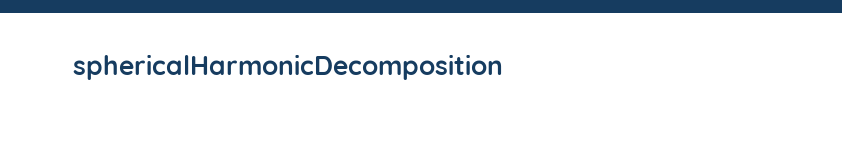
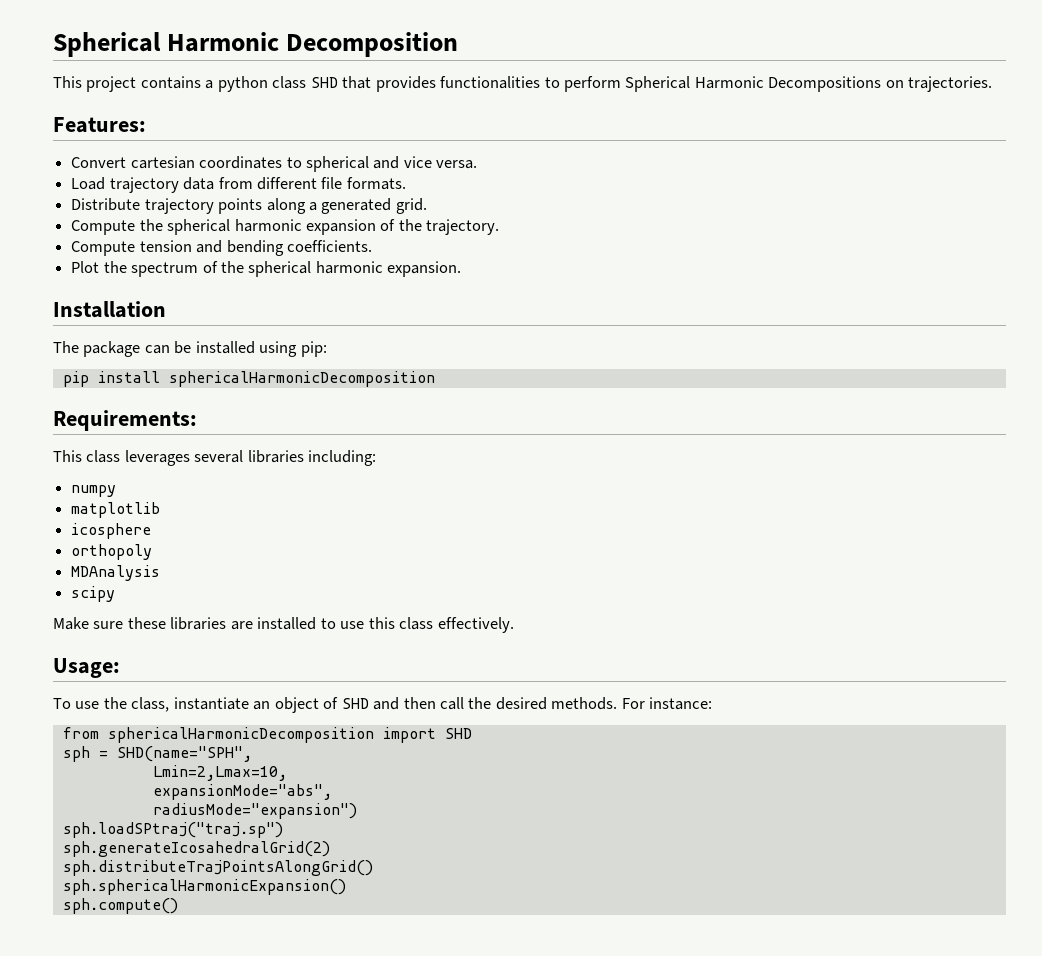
- sphericalHarmonicDecomposition
+ Spherical Harmonic Decomposition
+ This project contains a python class SHD that provides functionalities to perform Spherical Harmonic Decompositions on trajectories.
+ Features:
+ Convert cartesian coordinates to spherical and vice versa.
+ Load trajectory data from different file formats.
+ Distribute trajectory points along a generated grid.
+ Compute the spherical harmonic expansion of the trajectory.
+ Compute tension and bending coefficients.
+ Plot the spectrum of the spherical harmonic expansion.
+ Installation
+ The package can be installed using pip:
+ pip install sphericalHarmonicDecomposition
+ Requirements:
+ This class leverages several libraries including:
+ numpy
+ matplotlib
+ icosphere
+ orthopoly
+ MDAnalysis
+ scipy
+ Make sure these libraries are installed to use this class effectively.
+ Usage:
+ To use the class, instantiate an object of SHD and then call the desired methods. For instance:
+ from sphericalHarmonicDecomposition import SHD
+ sph = SHD(name="SPH",
+ Lmin=2,Lmax=10,
+ expansionMode="abs",
+ radiusMode="expansion")
+ sph.loadSPtraj("traj.sp")
+ sph.generateIcosahedralGrid(2)
+ sph.distributeTrajPointsAlongGrid()
+ sph.sphericalHarmonicExpansion()
+ sph.compute()

